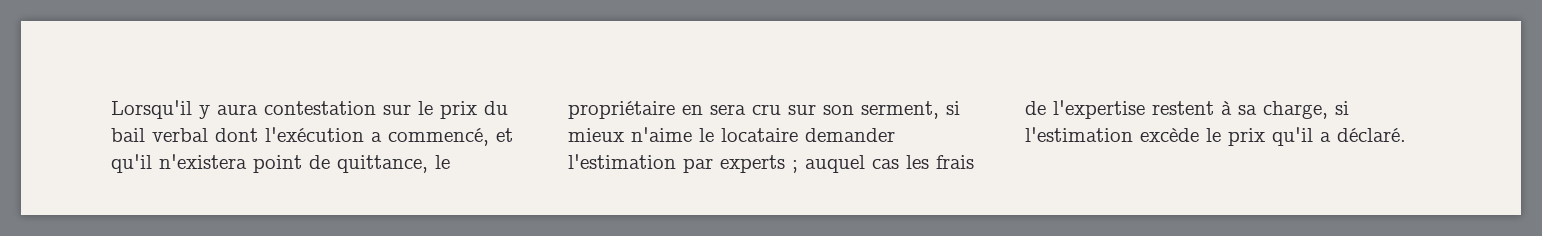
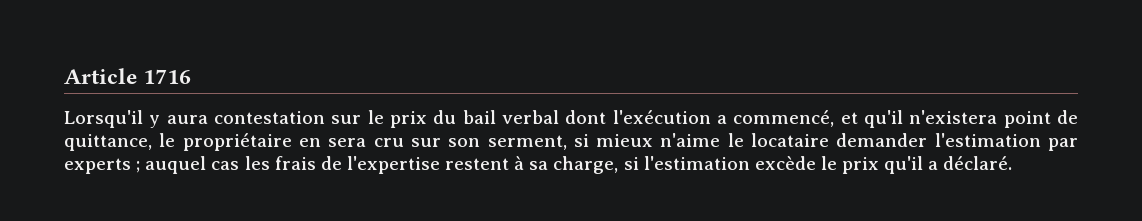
+ Article 1716

